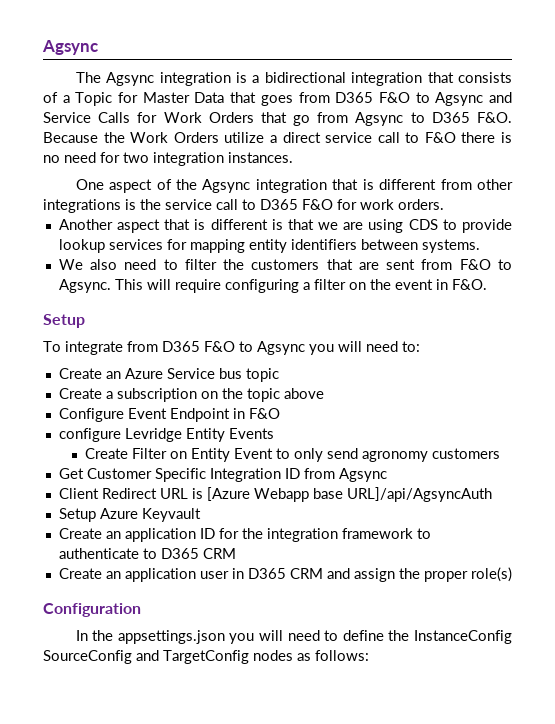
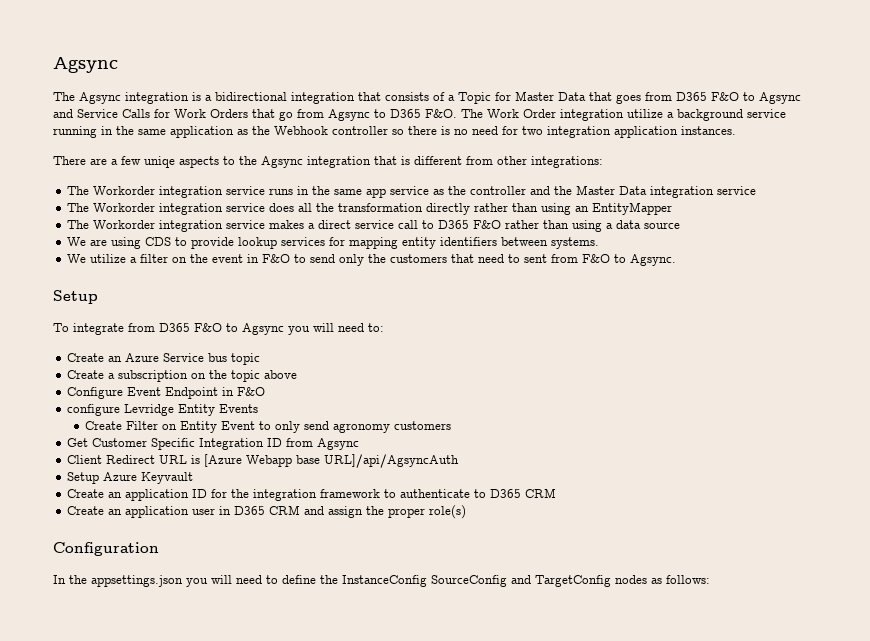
- The Agsync integration is a bidirectional integration that consists of a Topic for Master Data that goes from D365 F&O to Agsync and Service Calls for Work Orders that go from Agsync to D365 F&O. Because the Work Orders utilize a direct service call to F&O there is no need for two integration instances.
+ The Agsync integration is a bidirectional integration that consists of a Topic for Master Data that goes from D365 F&O to Agsync and Service Calls for Work Orders that go from Agsync to D365 F&O. The Work Order integration utilize a background service running in the same application as the Webhook controller so there is no need for two integration application instances.
- One aspect of the Agsync integration that is different from other integrations is the service call to D365 F&O for work orders.
- Another aspect that is different is that we are using CDS to provide lookup services for mapping entity identifiers between systems.
+ There are a few uniqe aspects to the Agsync integration that is different from other integrations:
+ The Workorder integration service runs in the same app service as the controller and the Master Data integration service
+ The Workorder integration service does all the transformation directly rather than using an EntityMapper
+ The Workorder integration service makes a direct service call to D365 F&O rather than using a data source
+ We are using CDS to provide lookup services for mapping entity identifiers between systems.
- We also need to filter the customers that are sent from F&O to Agsync. This will require configuring a filter on the event in F&O.
+ We utilize a filter on the event in F&O to send only the customers that need to sent from F&O to Agsync.

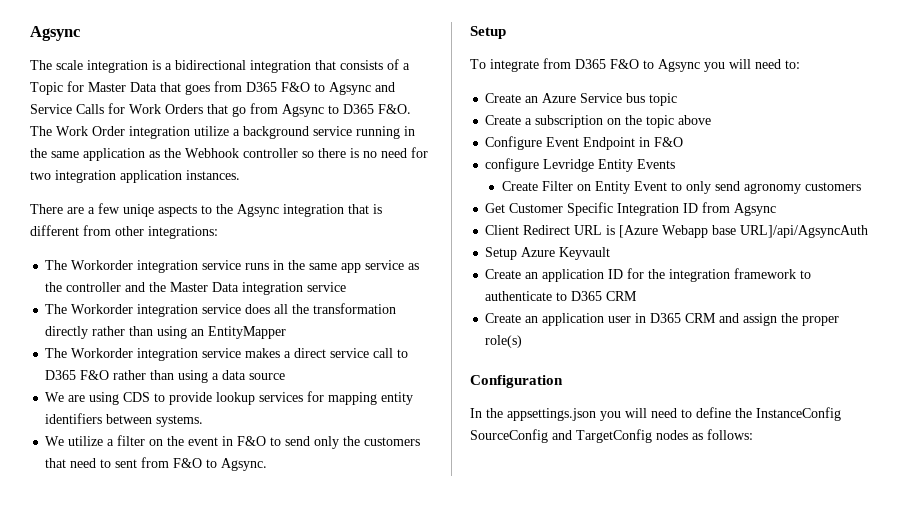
- The Agsync integration is a bidirectional integration that consists of a Topic for Master Data that goes from D365 F&O to Agsync and Service Calls for Work Orders that go from Agsync to D365 F&O. The Work Order integration utilize a background service running in the same application as the Webhook controller so there is no need for two integration application instances.
+ The scale integration is a bidirectional integration that consists of a Topic for Master Data that goes from D365 F&O to Agsync and Service Calls for Work Orders that go from Agsync to D365 F&O. The Work Order integration utilize a background service running in the same application as the Webhook controller so there is no need for two integration application instances.

